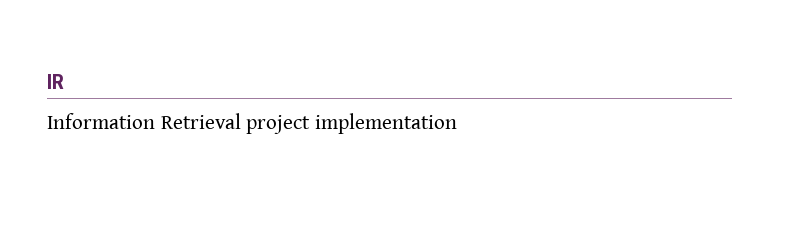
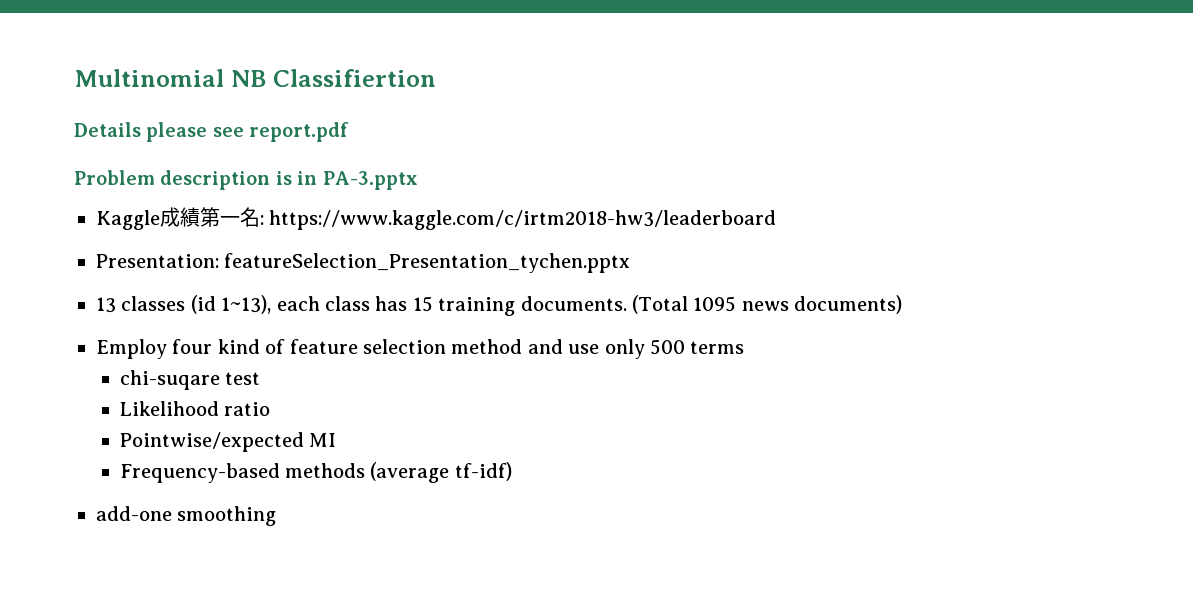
- IR
- Information Retrieval project implementation
+ Multinomial NB Classifiertion
+ Details please see report.pdf
+ Problem description is in PA-3.pptx
+ Kaggle成績第一名: https://www.kaggle.com/c/irtm2018-hw3/leaderboard
+ Presentation: featureSelection_Presentation_tychen.pptx
+ 13 classes (id 1~13), each class has 15 training documents. (Total 1095 news documents)
+ Employ four kind of feature selection method and use only 500 terms
+ chi-suqare test
+ Likelihood ratio
+ Pointwise/expected MI
+ Frequency-based methods (average tf-idf)
+ add-one smoothing

